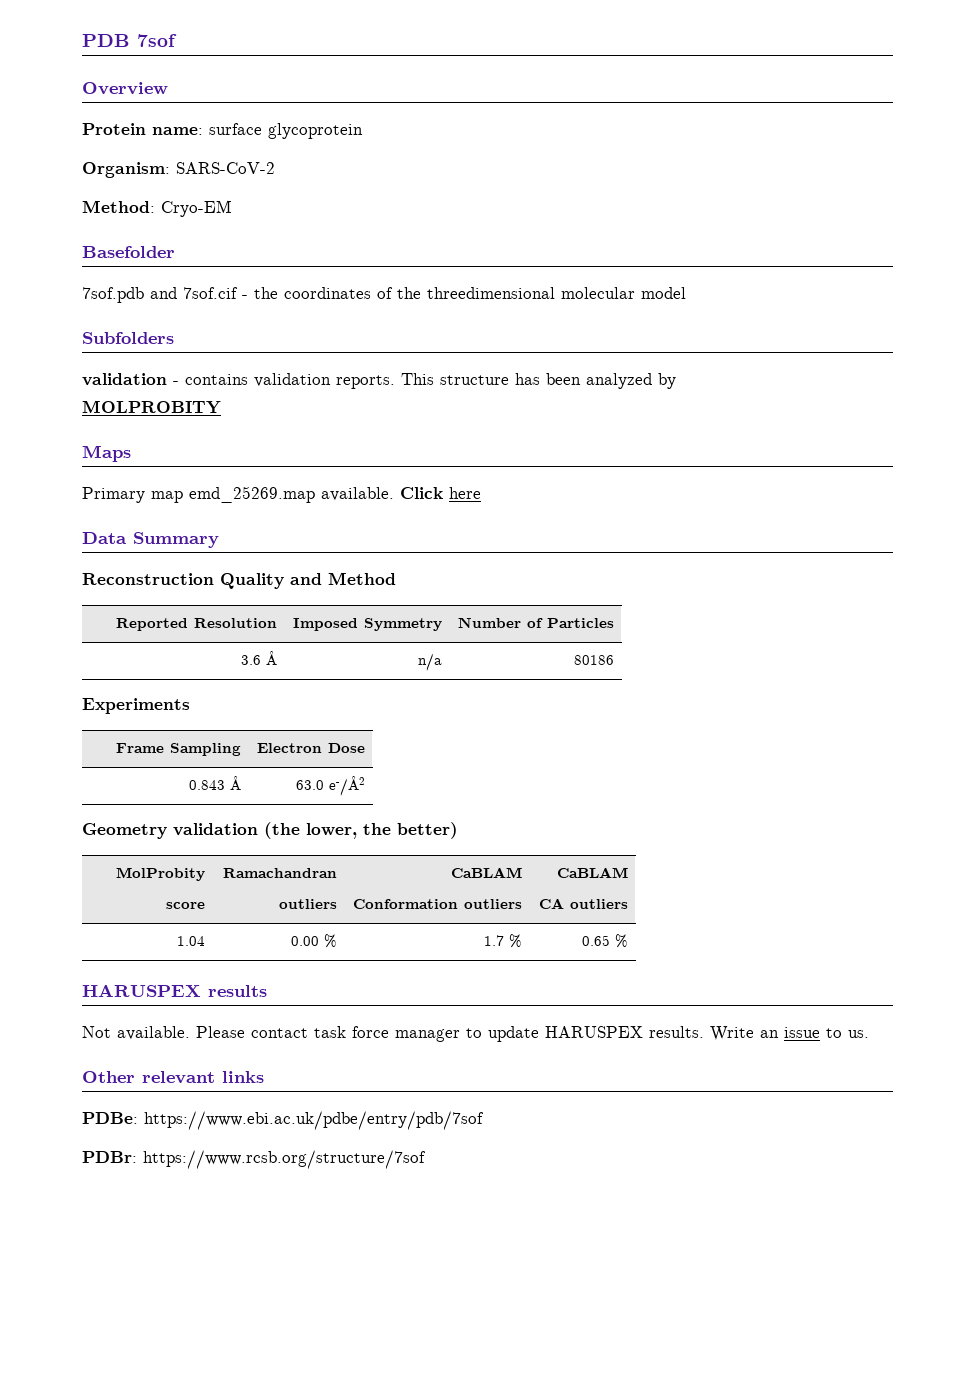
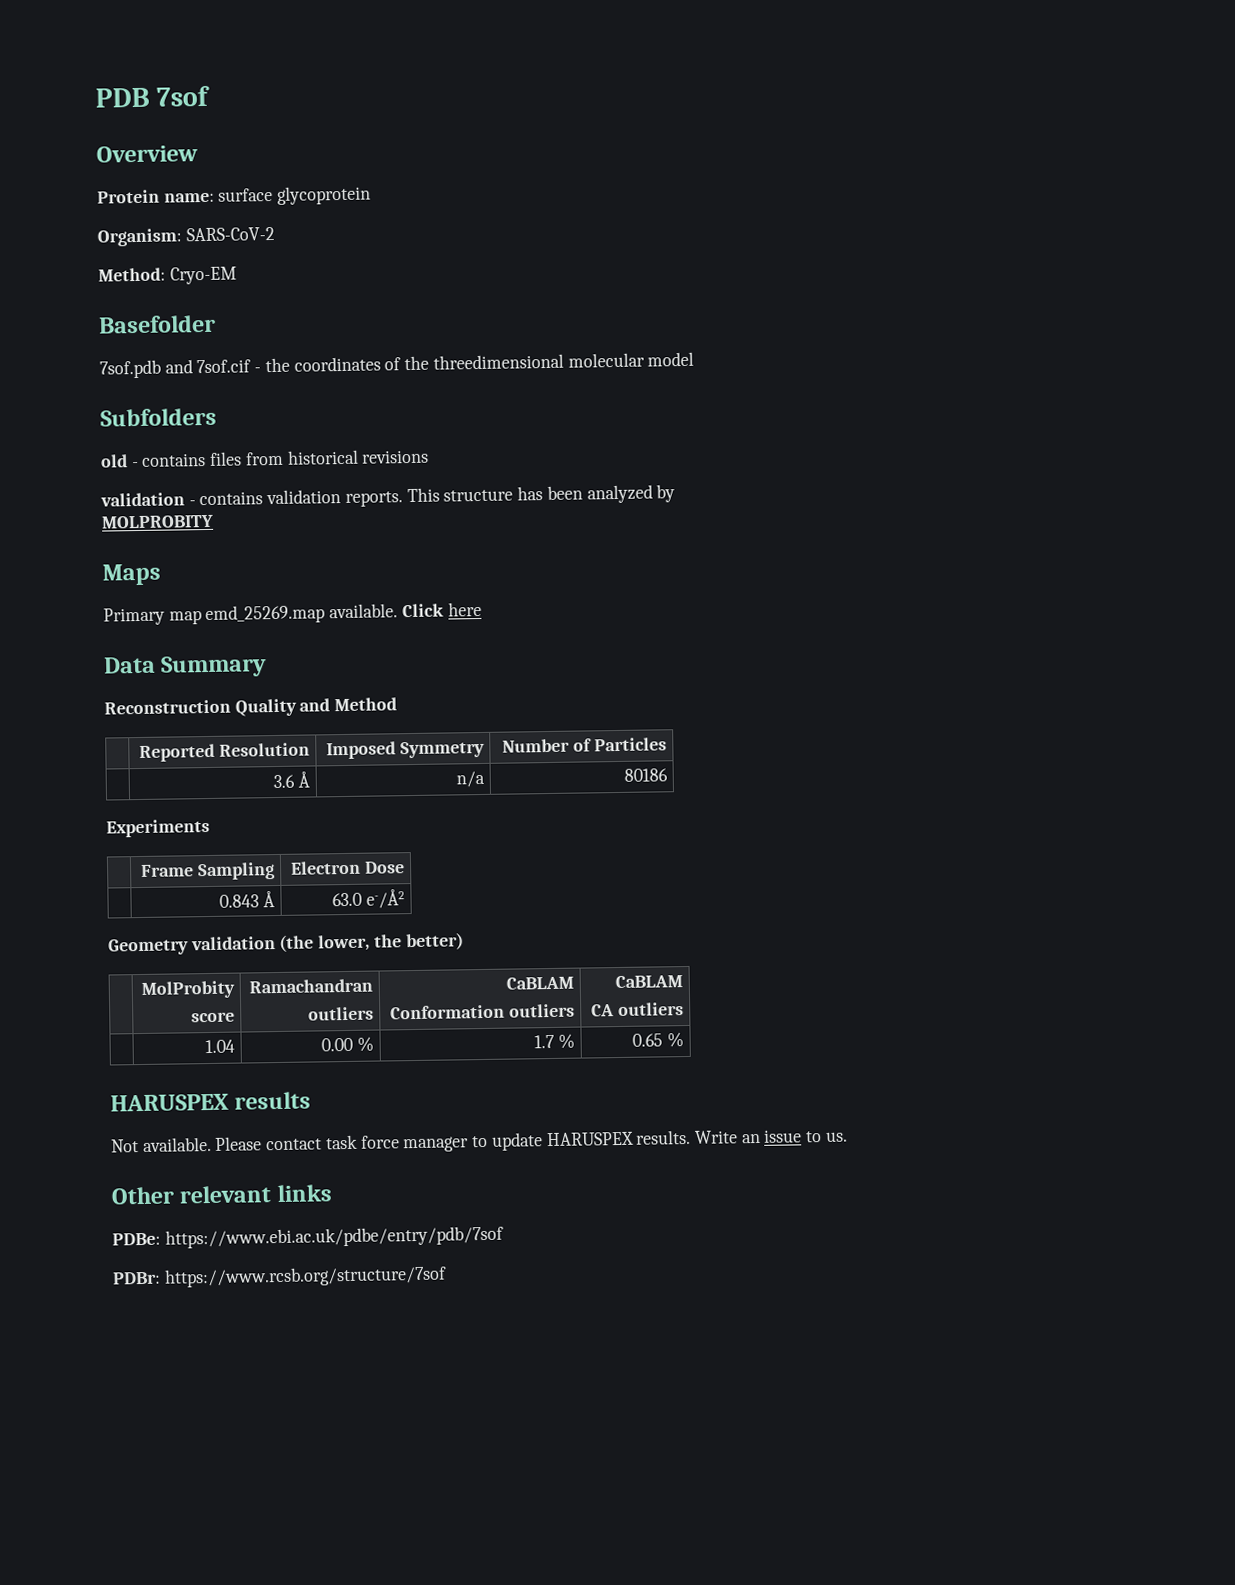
+ old - contains files from historical revisions

